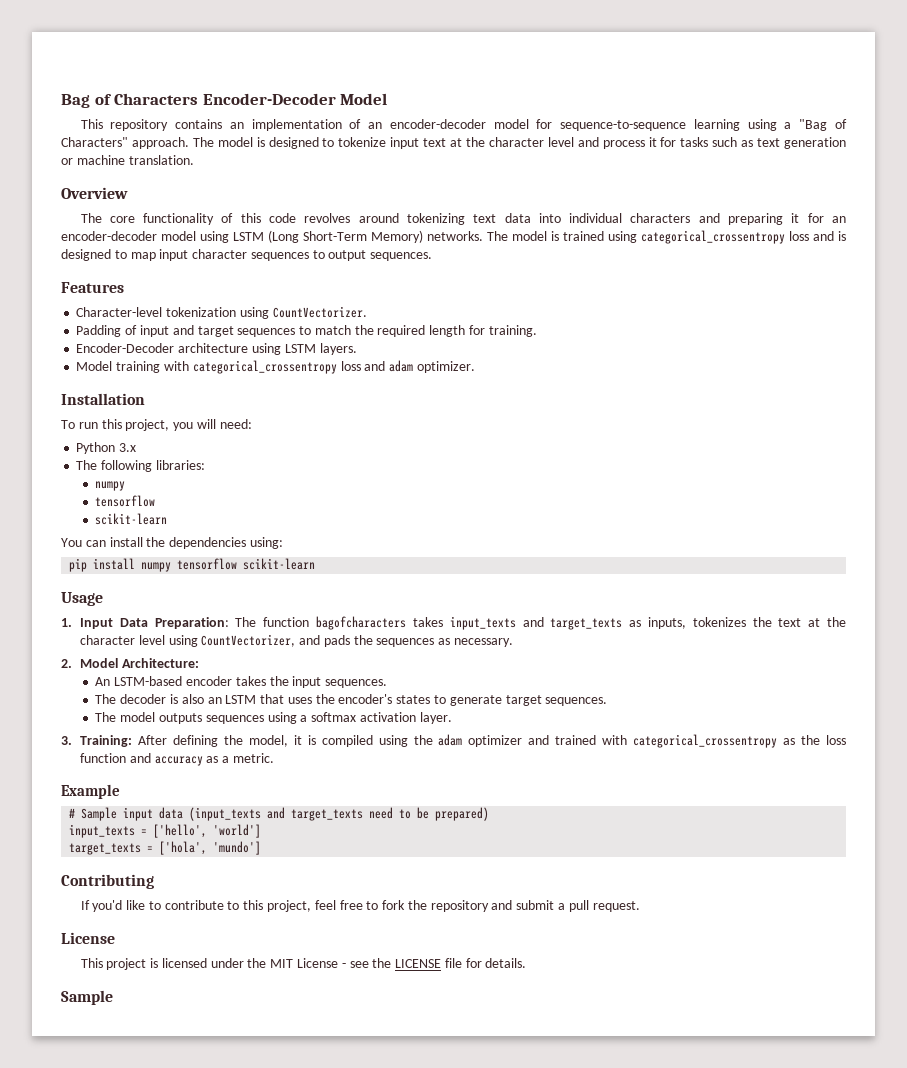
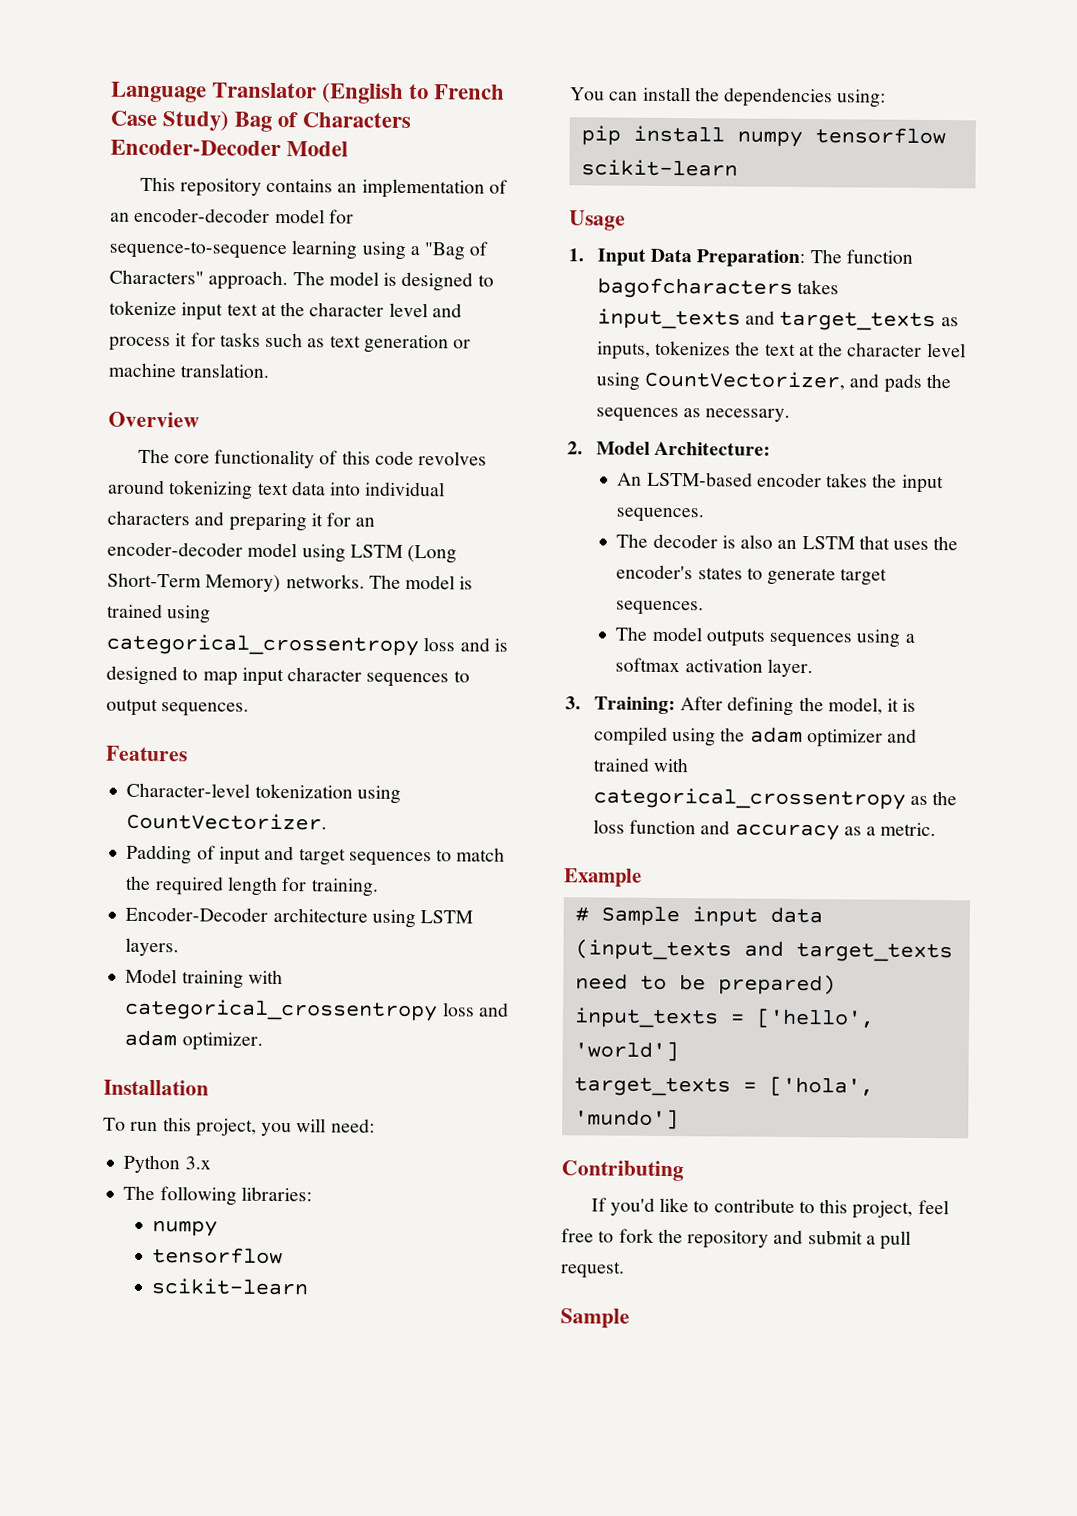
- Bag of Characters Encoder-Decoder Model
+ Language Translator (English to French Case Study) Bag of Characters Encoder-Decoder Model
  If you'd like to contribute to this project, feel free to fork the repository and submit a pull request.
- License
- This project is licensed under the MIT License - see the LICENSE file for details.

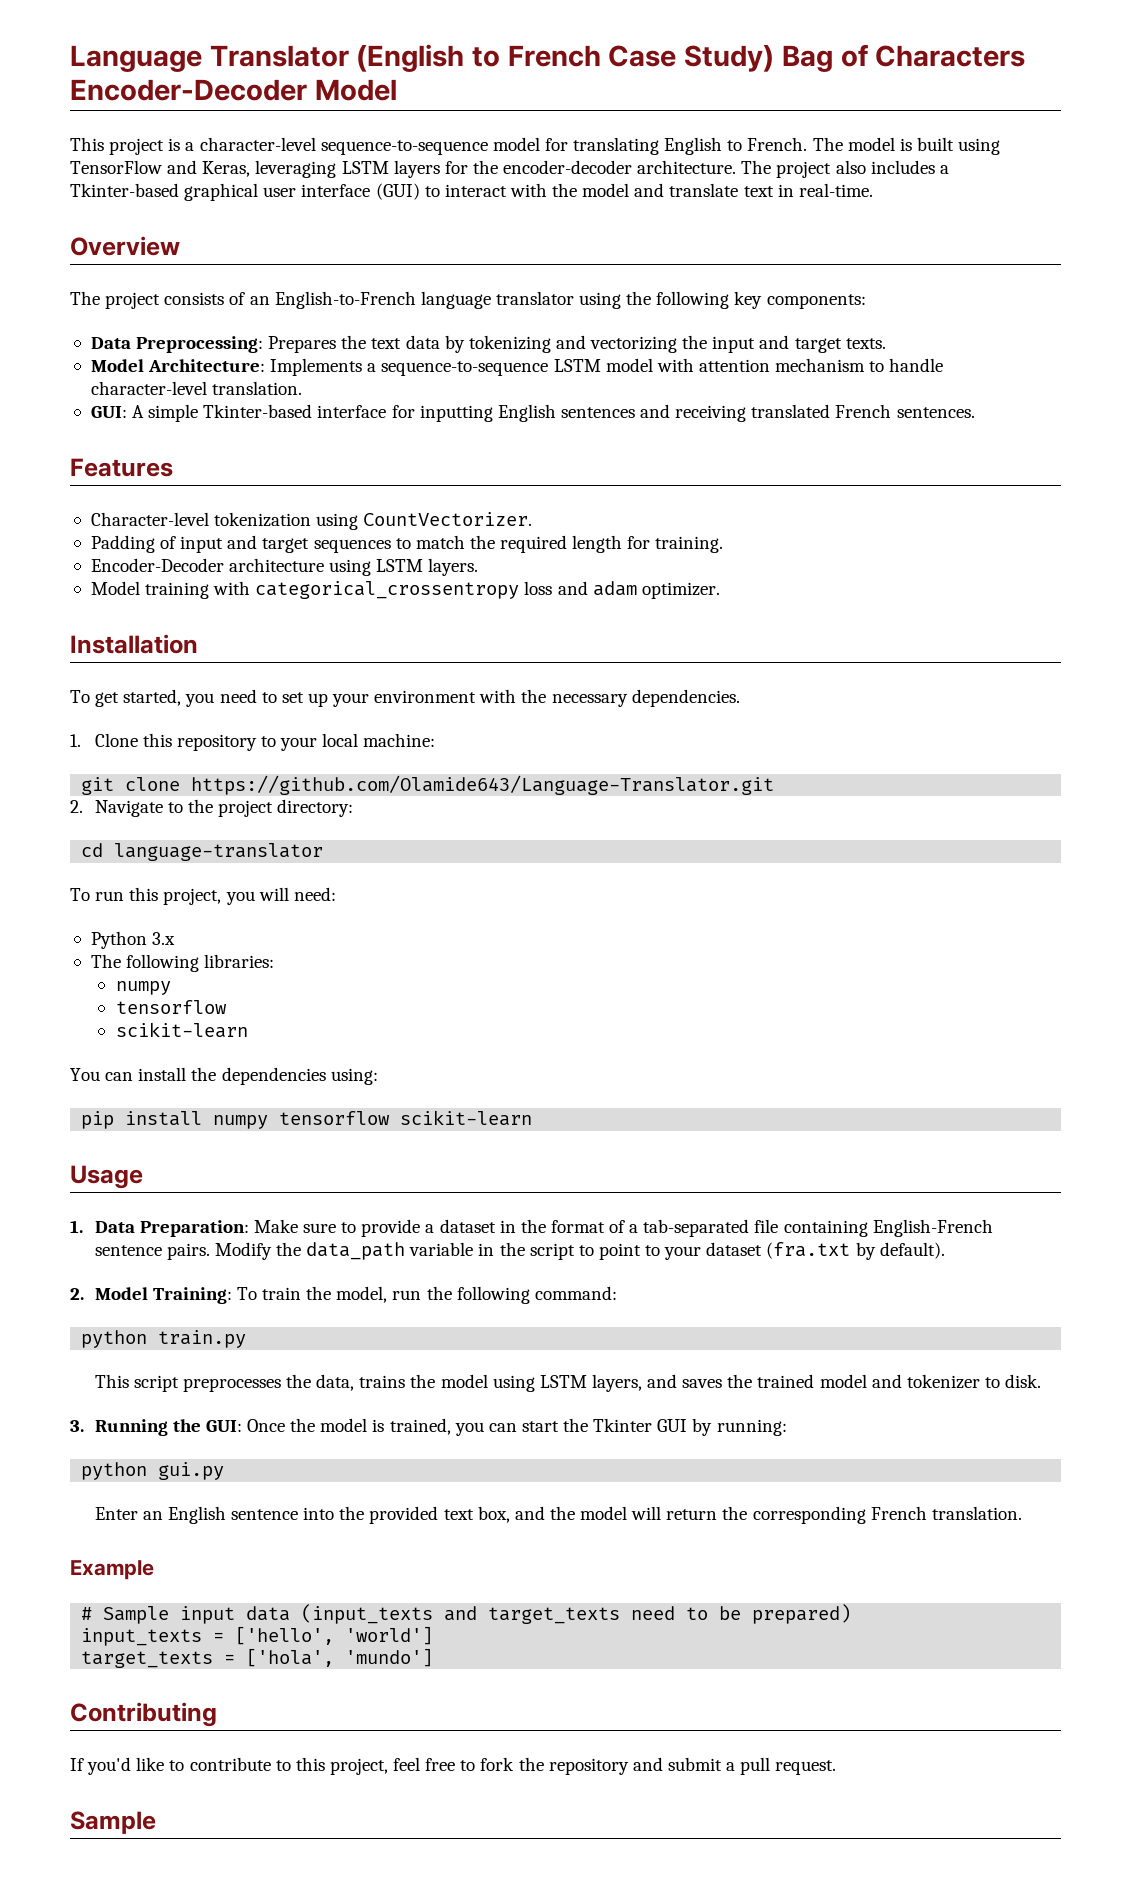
- This repository contains an implementation of an encoder-decoder model for sequence-to-sequence learning using a "Bag of Characters" approach. The model is designed to tokenize input text at the character level and process it for tasks such as text generation or machine translation.
+ This project is a character-level sequence-to-sequence model for translating English to French. The model is built using TensorFlow and Keras, leveraging LSTM layers for the encoder-decoder architecture. The project also includes a Tkinter-based graphical user interface (GUI) to interact with the model and translate text in real-time.
  Overview
- The core functionality of this code revolves around tokenizing text data into individual characters and preparing it for an encoder-decoder model using LSTM (Long Short-Term Memory) networks. The model is trained using categorical_crossentropy loss and is designed to map input character sequences to output sequences.
+ The project consists of an English-to-French language translator using the following key components:
+ Data Preprocessing: Prepares the text data by tokenizing and vectorizing the input and target texts.
+ Model Architecture: Implements a sequence-to-sequence LSTM model with attention mechanism to handle character-level translation.
+ GUI: A simple Tkinter-based interface for inputting English sentences and receiving translated French sentences.
+ To get started, you need to set up your environment with the necessary dependencies.
+ 1. Clone this repository to your local machine:
+ git clone https://github.com/Olamide643/Language-Translator.git
+ 2. Navigate to the project directory:
+ cd language-translator
- 1. Input Data Preparation: The function bagofcharacters takes input_texts and target_texts as inputs, tokenizes the text at the character level using CountVectorizer, and pads the sequences as necessary.
- 2. Model Architecture:
- An LSTM-based encoder takes the input sequences.
- The decoder is also an LSTM that uses the encoder's states to generate target sequences.
- The model outputs sequences using a softmax activation layer.
- 3. Training: After defining the model, it is compiled using the adam optimizer and trained with categorical_crossentropy as the loss function and accuracy as a metric.
+ 1. Data Preparation: Make sure to provide a dataset in the format of a tab-separated file containing English-French sentence pairs. Modify the data_path variable in the script to point to your dataset (fra.txt by default).
+ 2. Model Training: To train the model, run the following command:
+ python train.py
+ This script preprocesses the data, trains the model using LSTM layers, and saves the trained model and tokenizer to disk.
+ 3. Running the GUI: Once the model is trained, you can start the Tkinter GUI by running:
+ python gui.py
+ Enter an English sentence into the provided text box, and the model will return the corresponding French translation.

